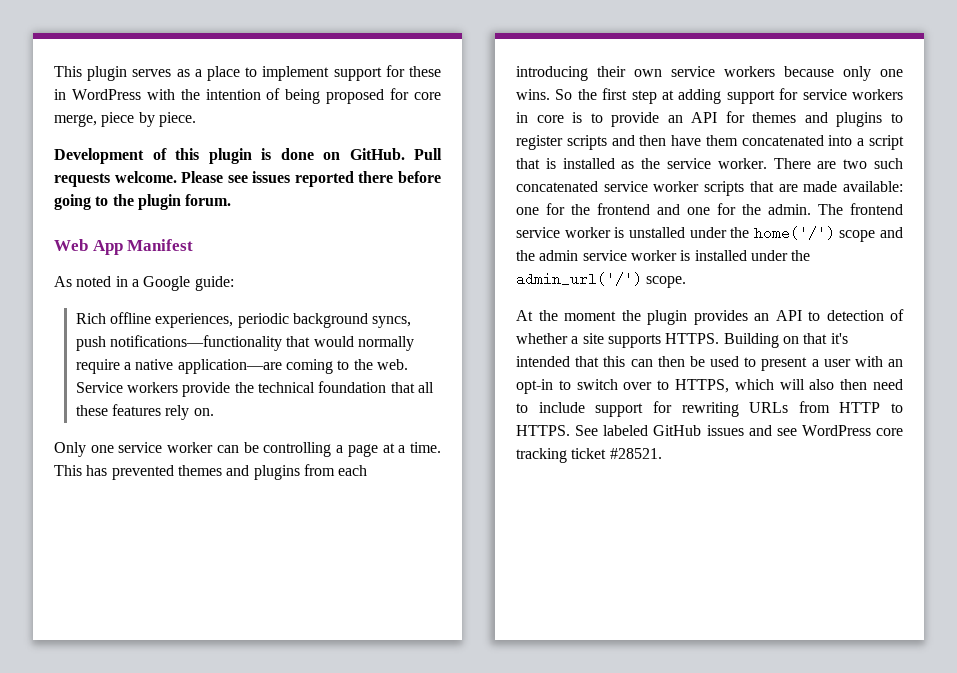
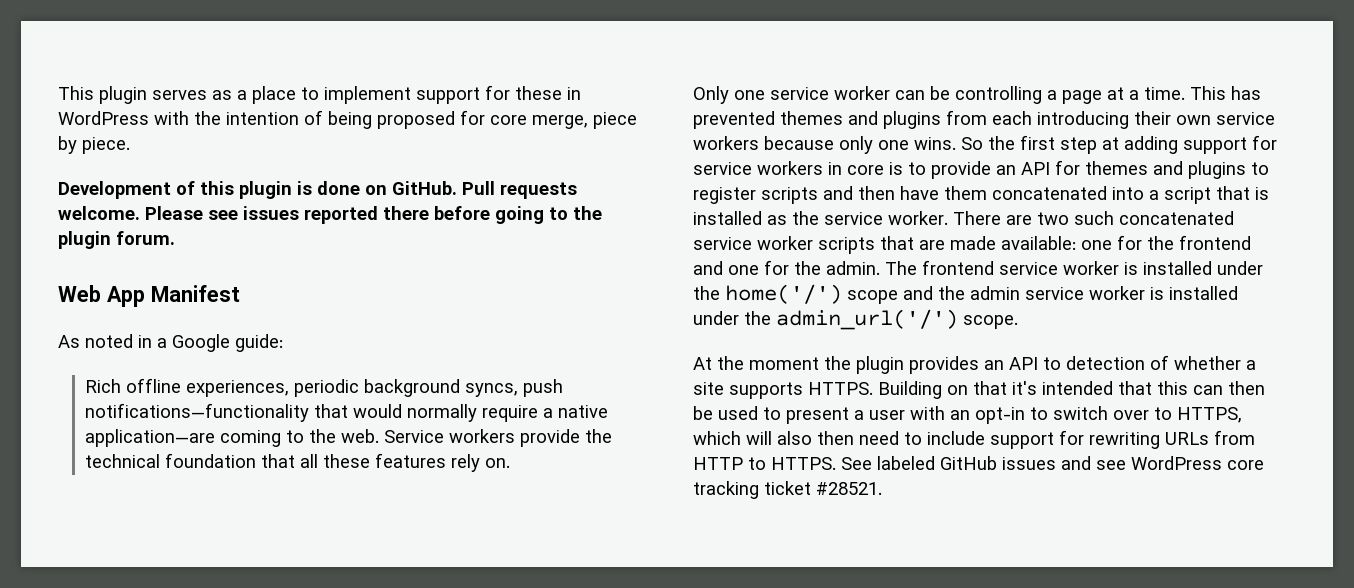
- The frontend service worker is unstalled under the home('/') scope and the admin service worker is installed under the admin_url('/') scope.
+ The frontend service worker is installed under the home('/') scope and the admin service worker is installed under the admin_url('/') scope.

